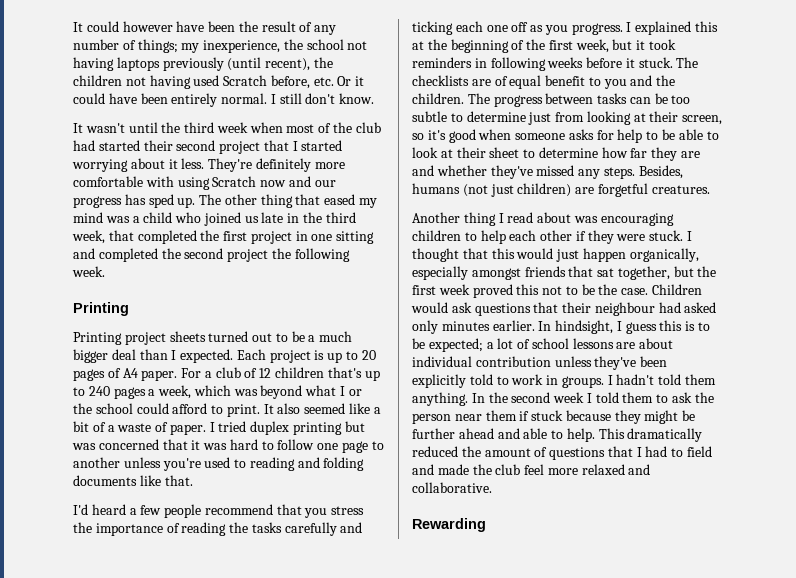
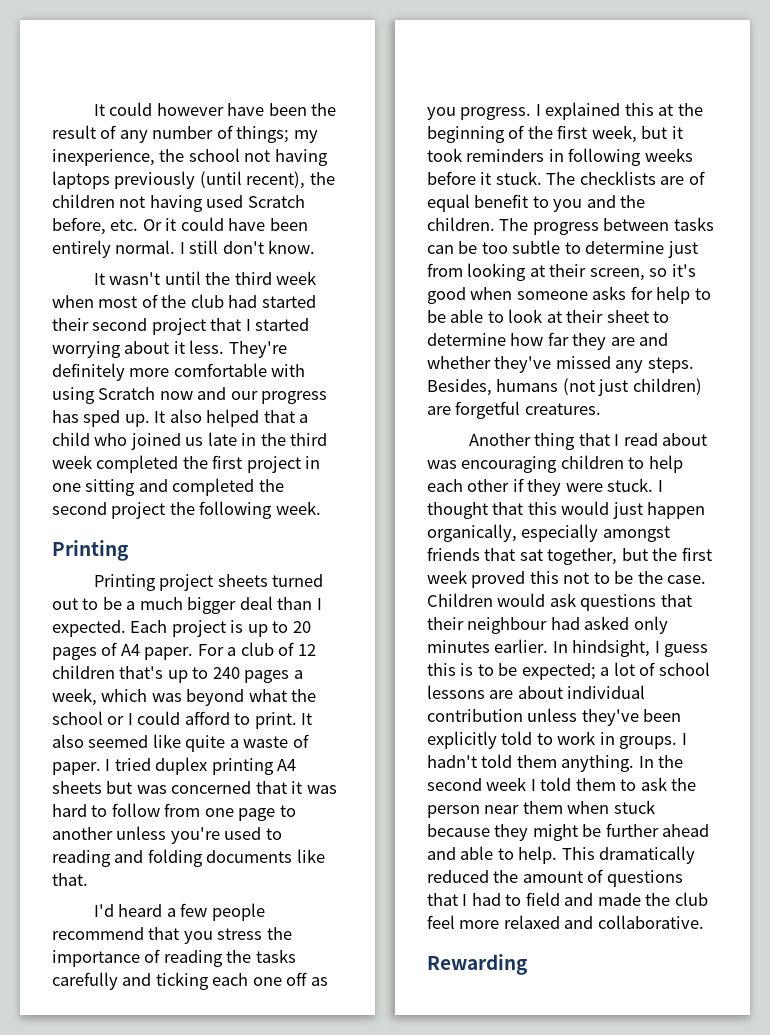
- The other thing that eased my mind was a child who joined us late in the third week, that completed the first project in one sitting and completed the second project the following week.
+ It also helped that a child who joined us late in the third week completed the first project in one sitting and completed the second project the following week.
- For a club of 12 children that's up to 240 pages a week, which was beyond what I or the school could afford to print.
+ For a club of 12 children that's up to 240 pages a week, which was beyond what the school or I could afford to print.
- It also seemed like a bit of a waste of paper.
+ It also seemed like quite a waste of paper.
- I tried duplex printing but was concerned that it was hard to follow one page to another unless you're used to reading and folding documents like that.
+ I tried duplex printing A4 sheets but was concerned that it was hard to follow from one page to another unless you're used to reading and folding documents like that.
- Another thing I read about was encouraging children to help each other if they were stuck.
+ Another thing that I read about was encouraging children to help each other if they were stuck.
- In the second week I told them to ask the person near them if stuck because they might be further ahead and able to help.
+ In the second week I told them to ask the person near them when stuck because they might be further ahead and able to help.

